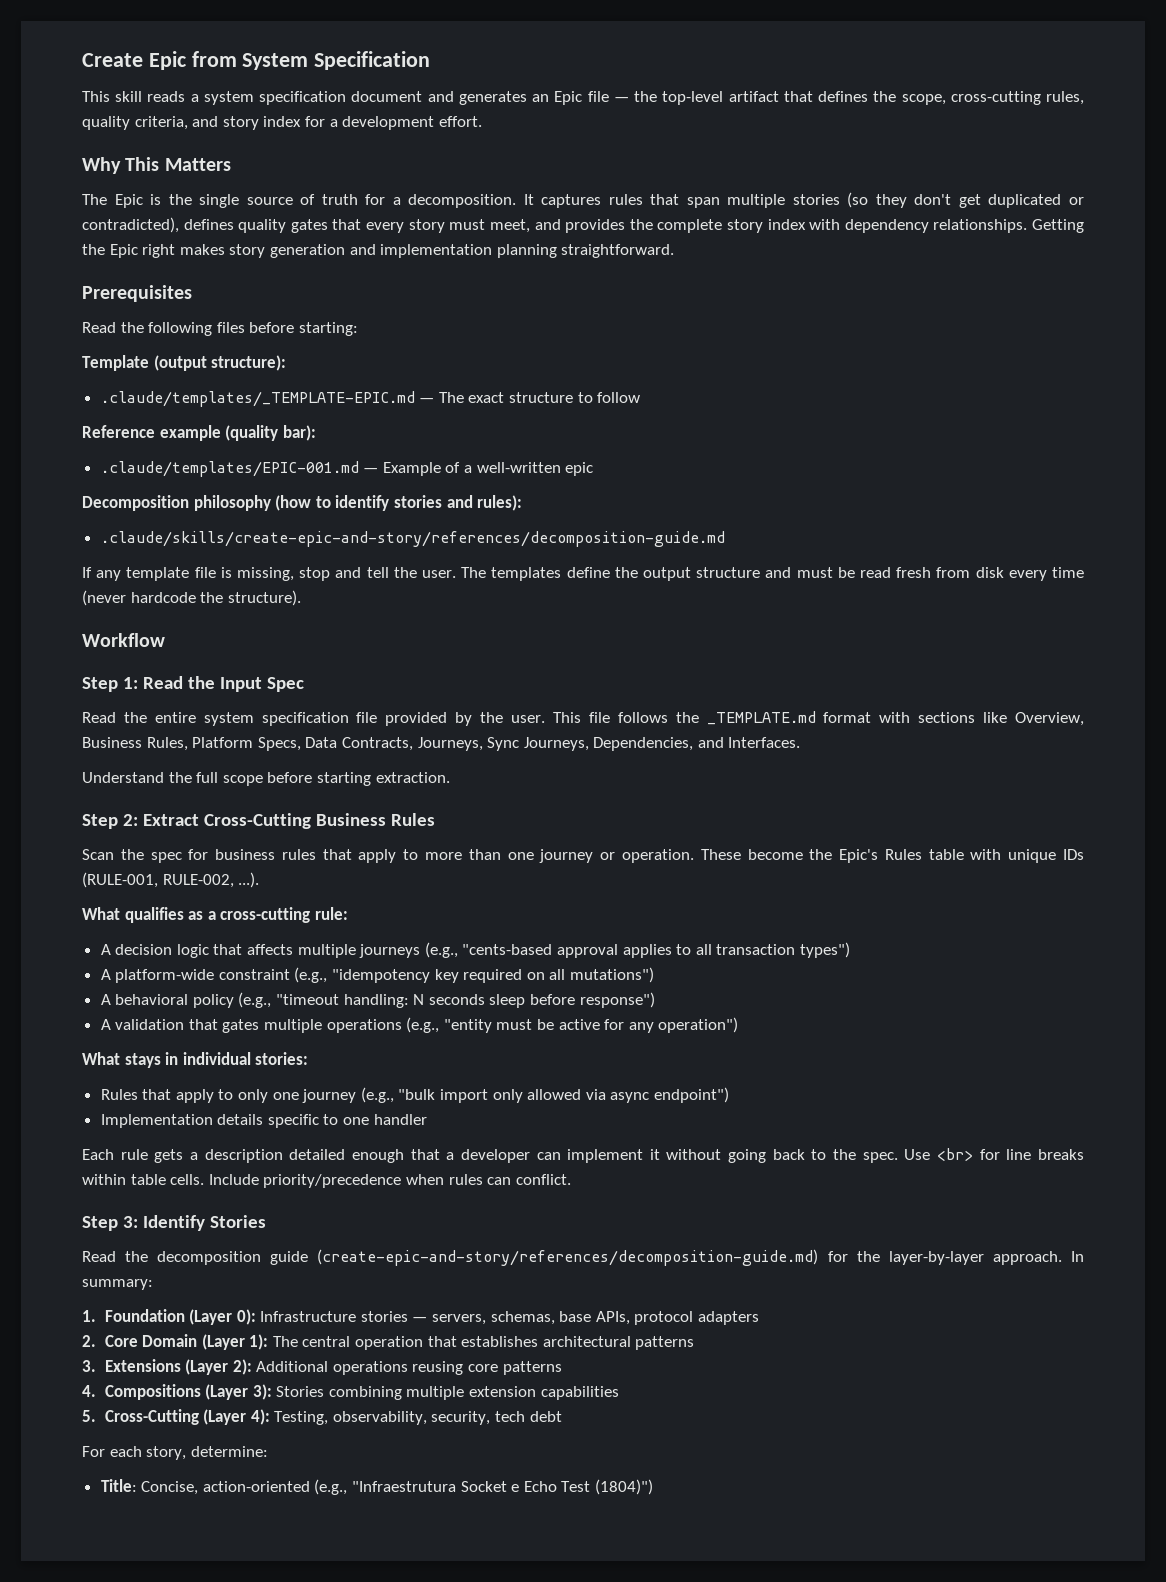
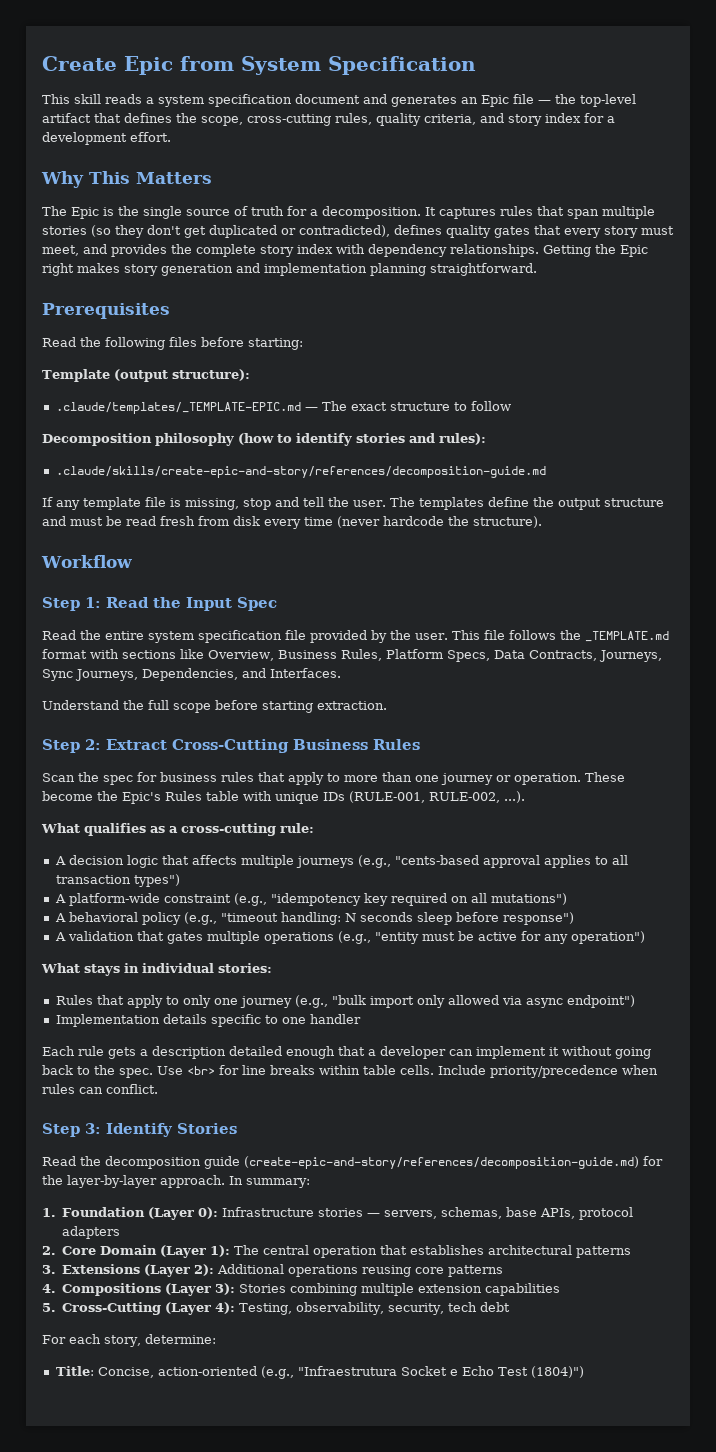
- Reference example (quality bar):
- .claude/templates/EPIC-001.md — Example of a well-written epic

